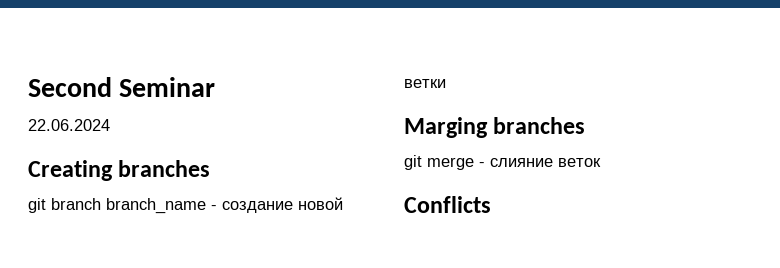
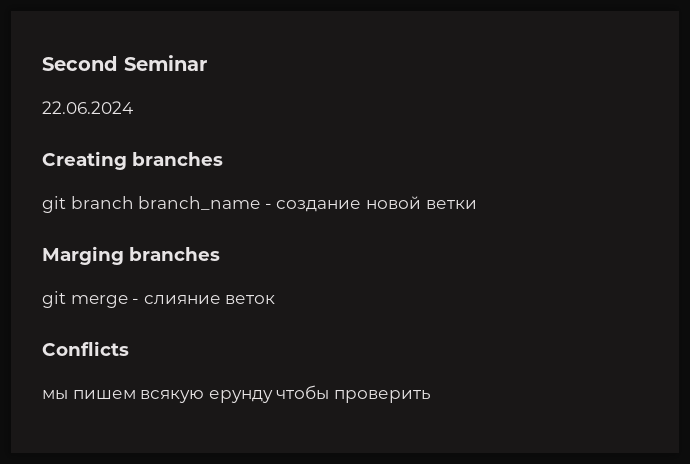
+ мы пишем всякую ерунду чтобы проверить

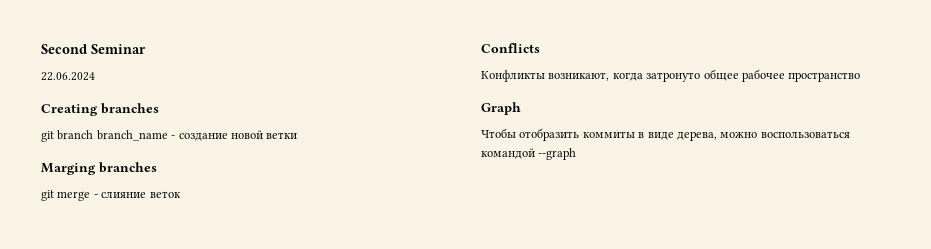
- мы пишем всякую ерунду чтобы проверить
+ Конфликты возникают, когда затронуто общее рабочее пространство
+ Graph
+ Чтобы отобразить коммиты в виде дерева, можно воспользоваться командой --graph

